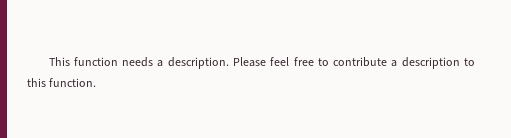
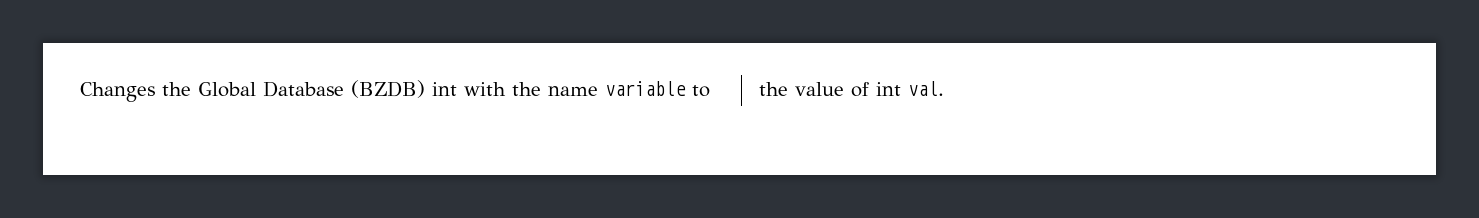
- This function needs a description. Please feel free to contribute a description to this function.
+ Changes the Global Database (BZDB) int with the name variable to the value of int val.

